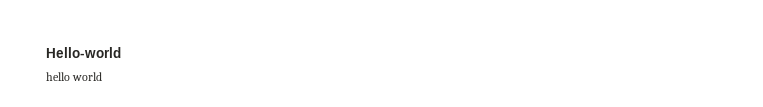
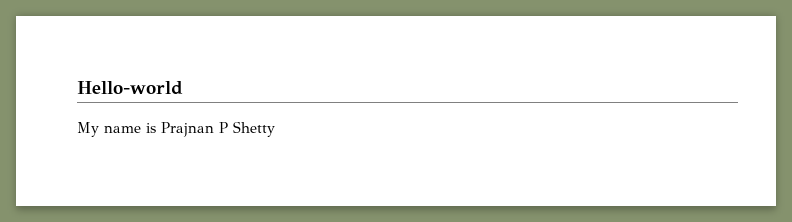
- hello world
+ My name is Prajnan P Shetty

